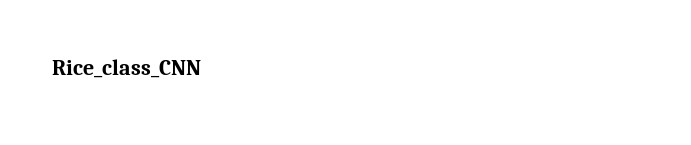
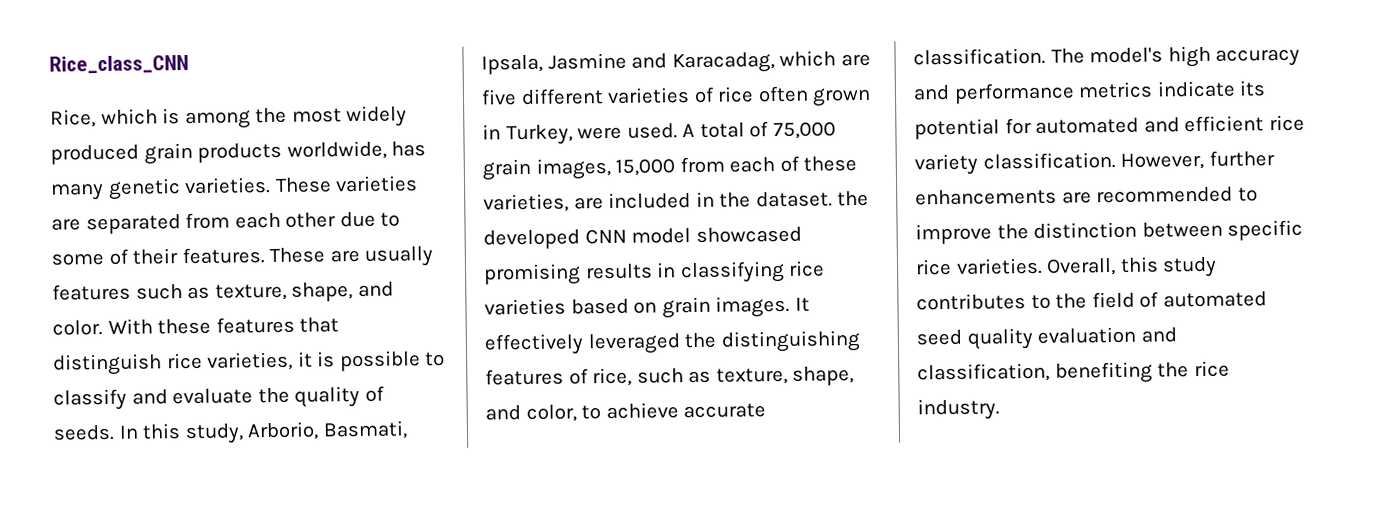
+ Rice, which is among the most widely produced grain products worldwide, has many genetic varieties. These varieties are separated from each other due to some of their features. These are usually features such as texture, shape, and color. With these features that distinguish rice varieties, it is possible to classify and evaluate the quality of seeds. In this study, Arborio, Basmati, Ipsala, Jasmine and Karacadag, which are five different varieties of rice often grown in Turkey, were used. A total of 75,000 grain images, 15,000 from each of these varieties, are included in the dataset. the developed CNN model showcased promising results in classifying rice varieties based on grain images. It effectively leveraged the distinguishing features of rice, such as texture, shape, and color, to achieve accurate classification. The model's high accuracy and performance metrics indicate its potential for automated and efficient rice variety classification. However, further enhancements are recommended to improve the distinction between specific rice varieties. Overall, this study contributes to the field of automated seed quality evaluation and classification, benefiting the rice industry.

